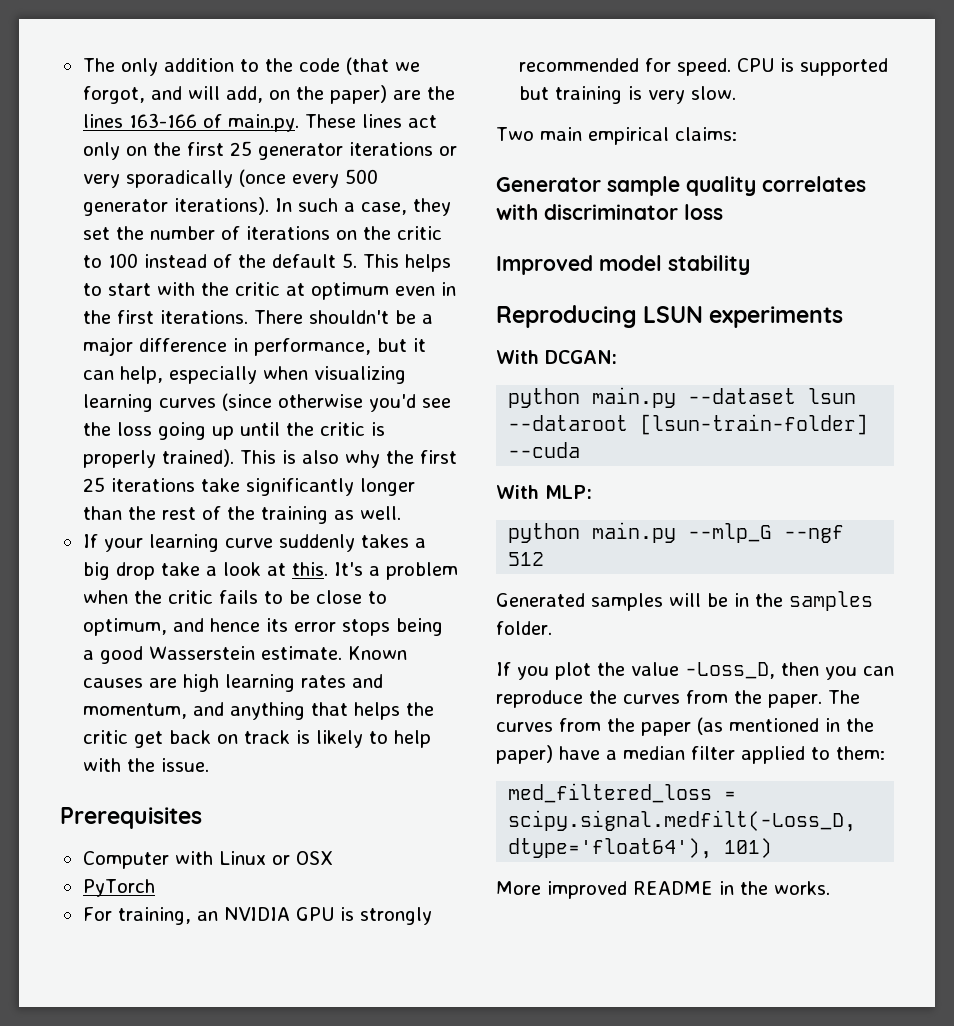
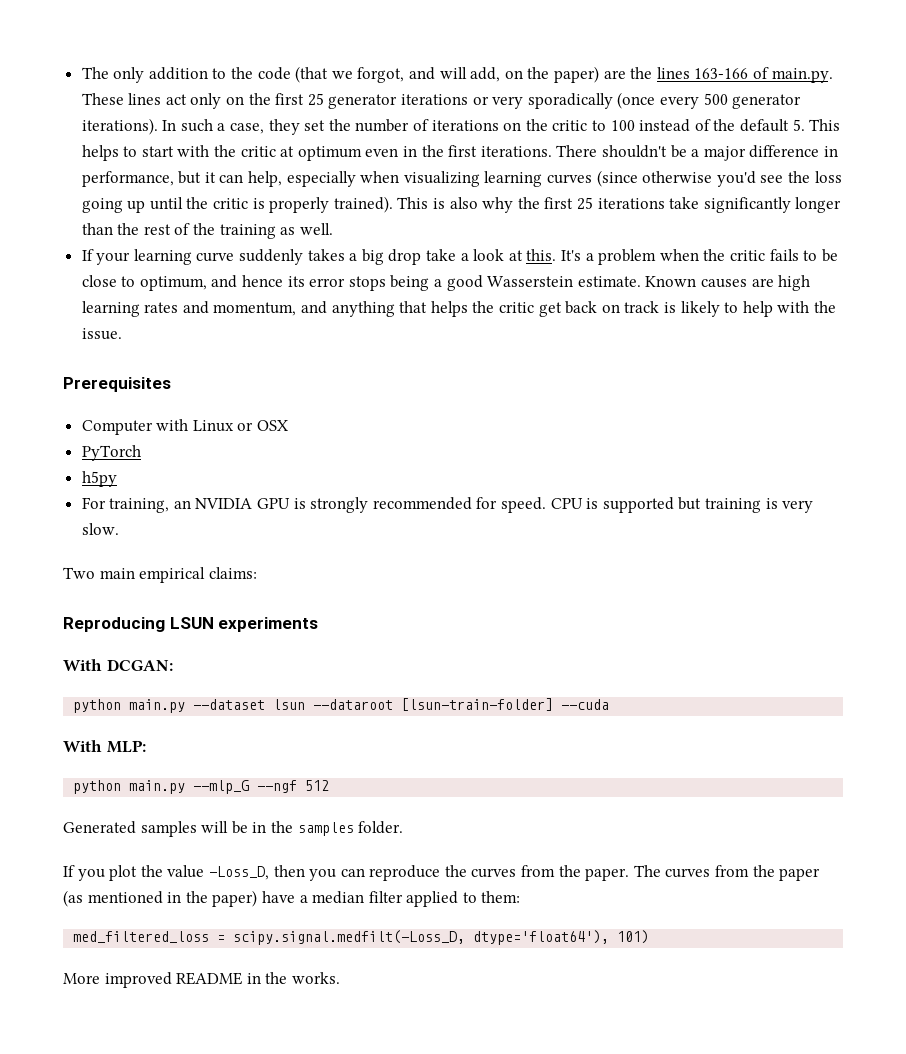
+ h5py
- Generator sample quality correlates with discriminator loss
- Improved model stability

